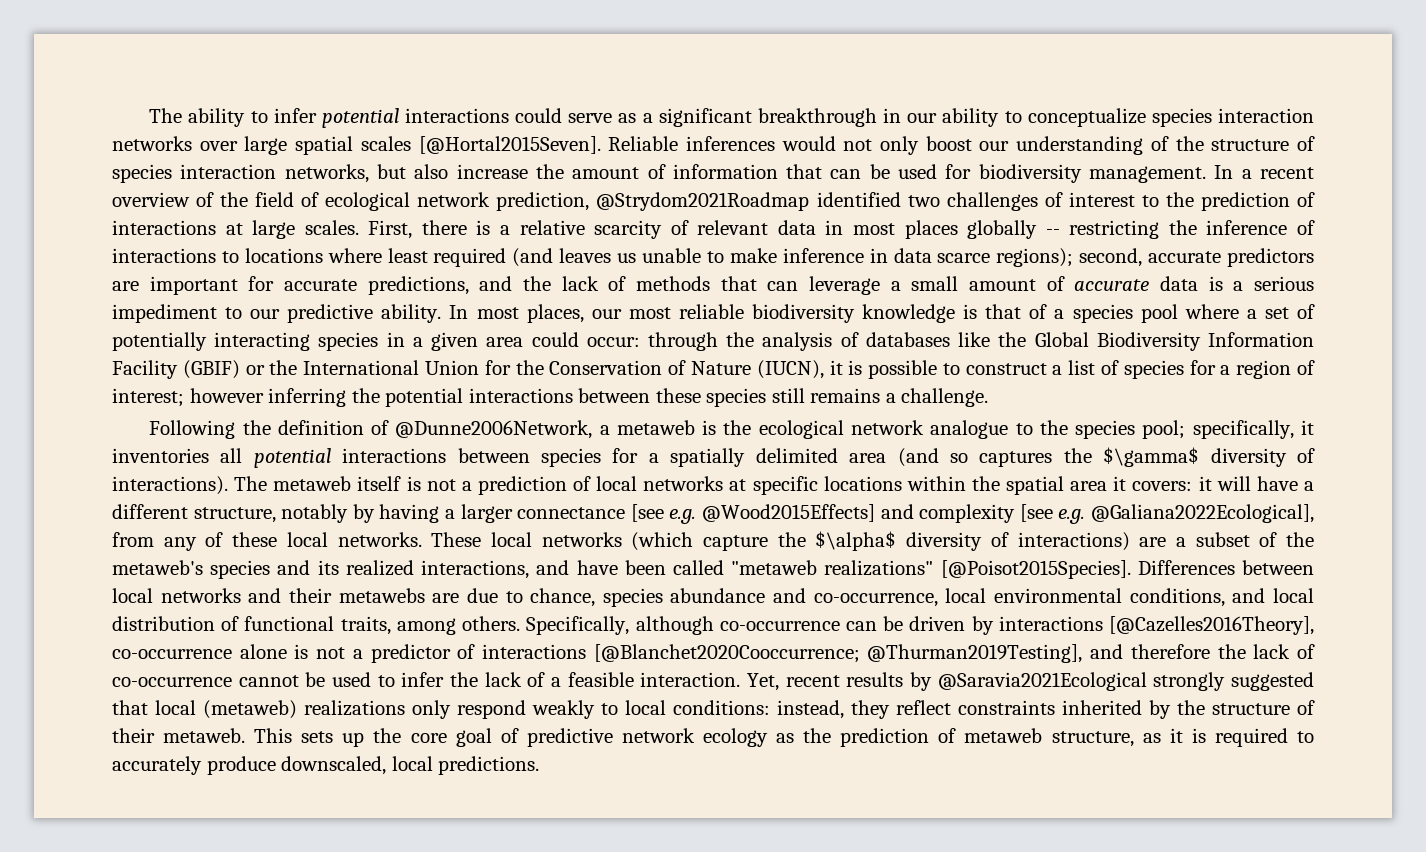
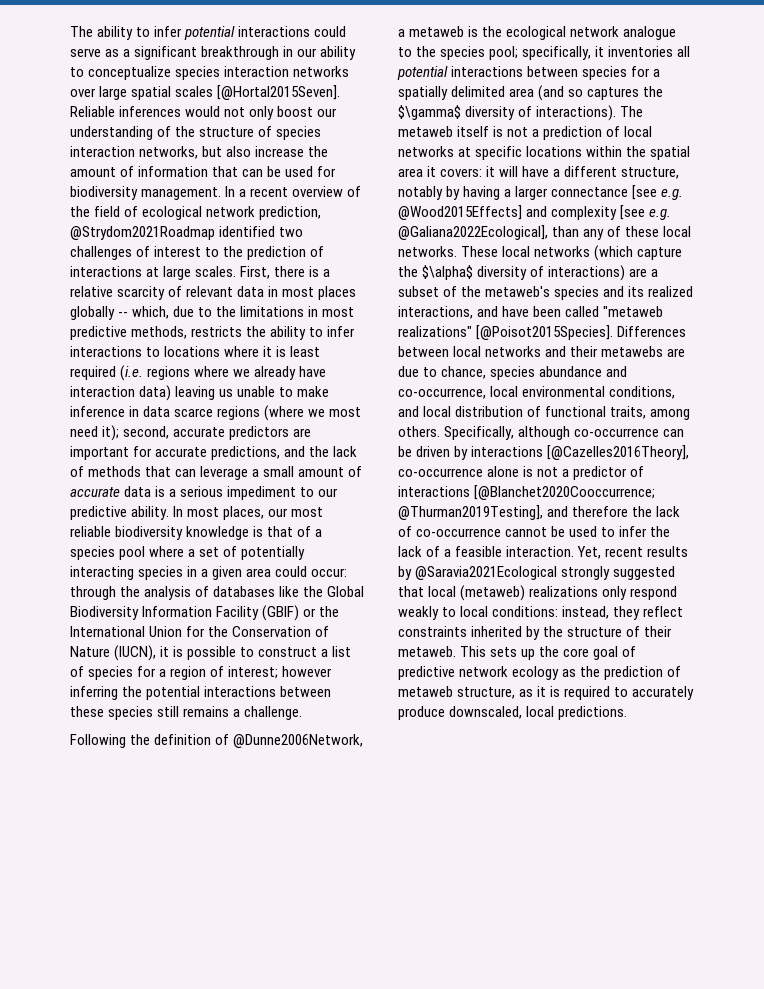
- First, there is a relative scarcity of relevant data in most places globally -- restricting the inference of interactions to locations where least required (and leaves us unable to make inference in data scarce regions); second, accurate predictors are important for accurate predictions, and the lack of methods that can leverage a small amount of accurate data is a serious impediment to our predictive ability.
+ First, there is a relative scarcity of relevant data in most places globally -- which, due to the limitations in most predictive methods, restricts the ability to infer interactions to locations where it is least required (i.e. regions where we already have interaction data) leaving us unable to make inference in data scarce regions (where we most need it); second, accurate predictors are important for accurate predictions, and the lack of methods that can leverage a small amount of accurate data is a serious impediment to our predictive ability.
- The metaweb itself is not a prediction of local networks at specific locations within the spatial area it covers: it will have a different structure, notably by having a larger connectance [see e.g. @Wood2015Effects] and complexity [see e.g. @Galiana2022Ecological], from any of these local networks.
+ The metaweb itself is not a prediction of local networks at specific locations within the spatial area it covers: it will have a different structure, notably by having a larger connectance [see e.g. @Wood2015Effects] and complexity [see e.g. @Galiana2022Ecological], than any of these local networks.

